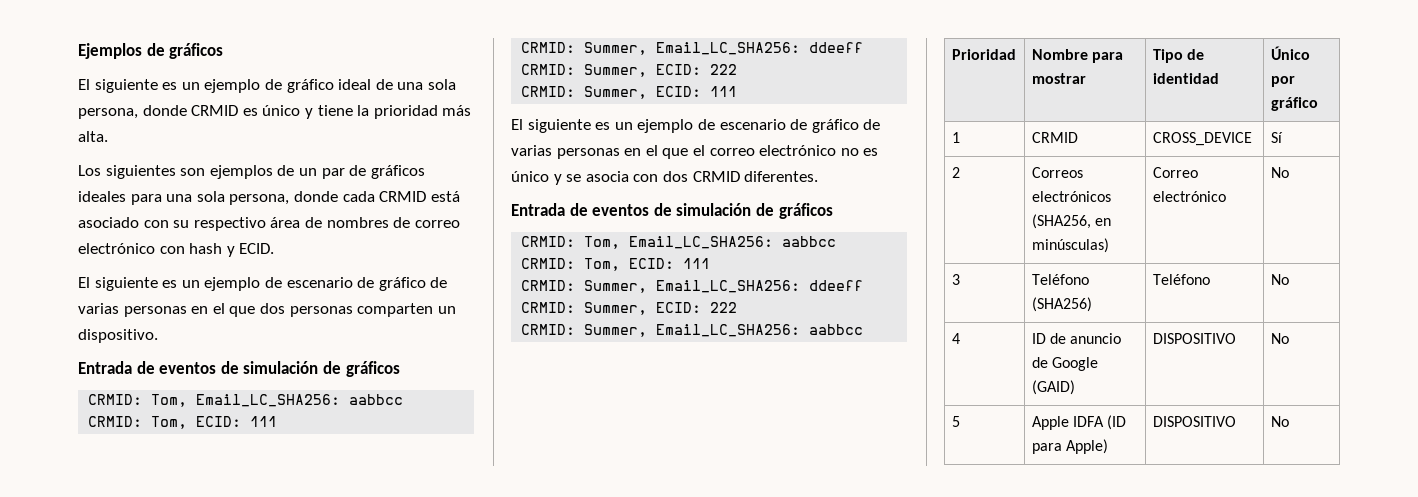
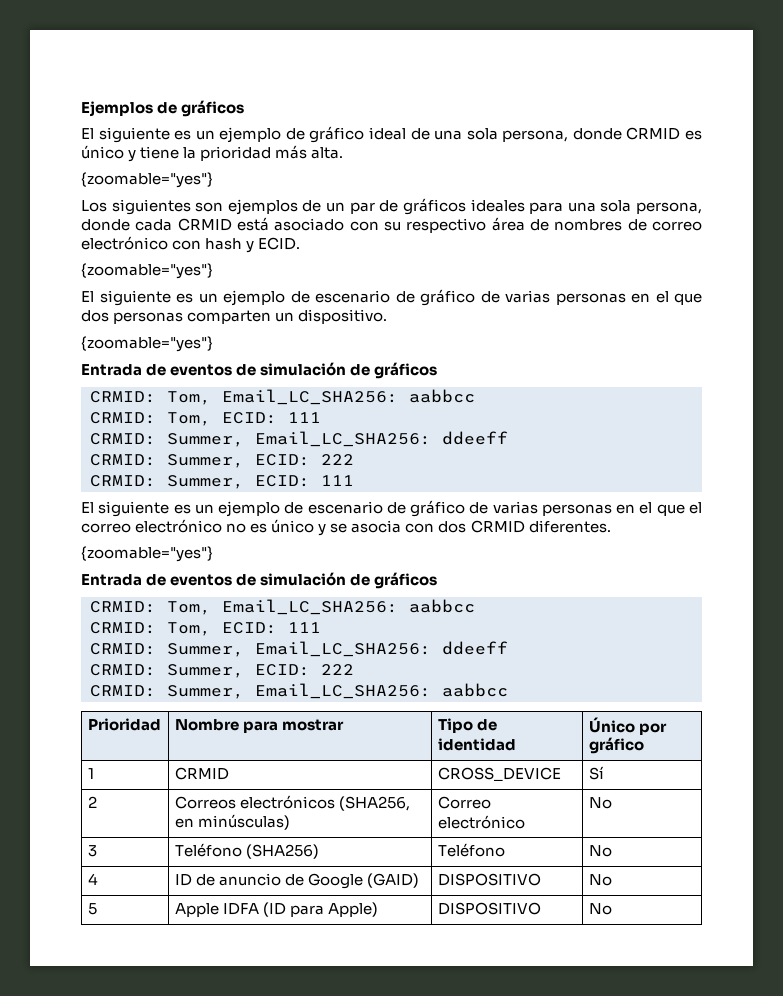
  El siguiente es un ejemplo de gráfico ideal de una sola persona, donde CRMID es único y tiene la prioridad más alta.
+ {zoomable="yes"}
  Los siguientes son ejemplos de un par de gráficos ideales para una sola persona, donde cada CRMID está asociado con su respectivo área de nombres de correo electrónico con hash y ECID.
+ {zoomable="yes"}
  El siguiente es un ejemplo de escenario de gráfico de varias personas en el que dos personas comparten un dispositivo.
+ {zoomable="yes"}
  El siguiente es un ejemplo de escenario de gráfico de varias personas en el que el correo electrónico no es único y se asocia con dos CRMID diferentes.
+ {zoomable="yes"}

